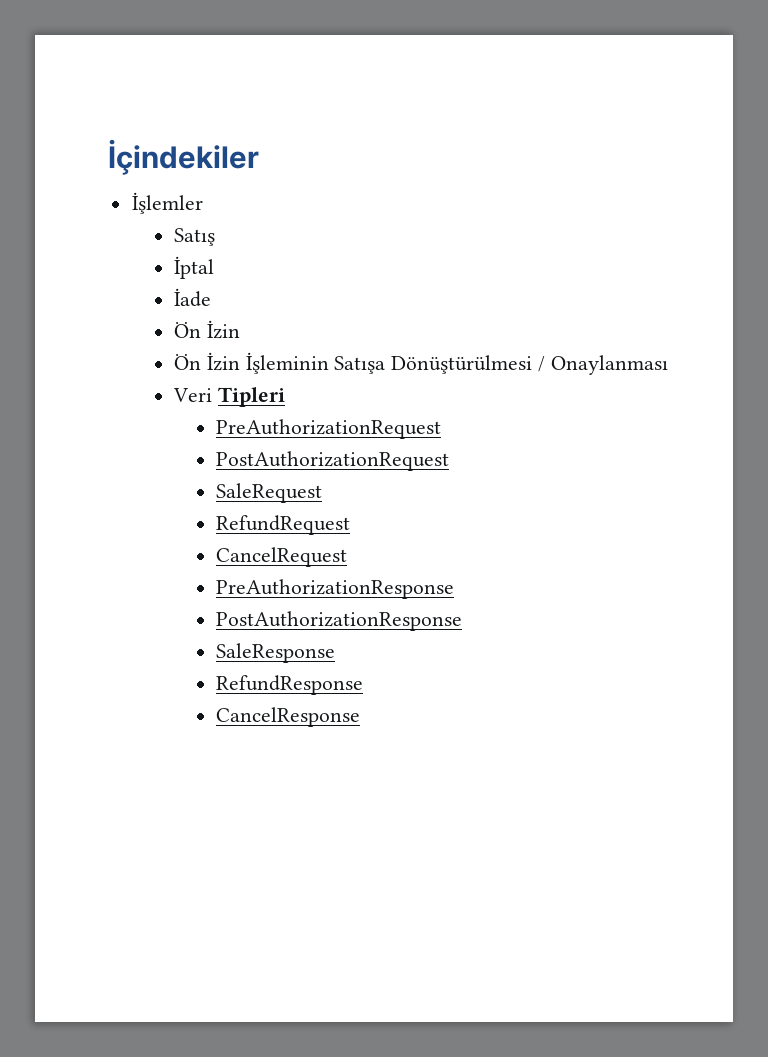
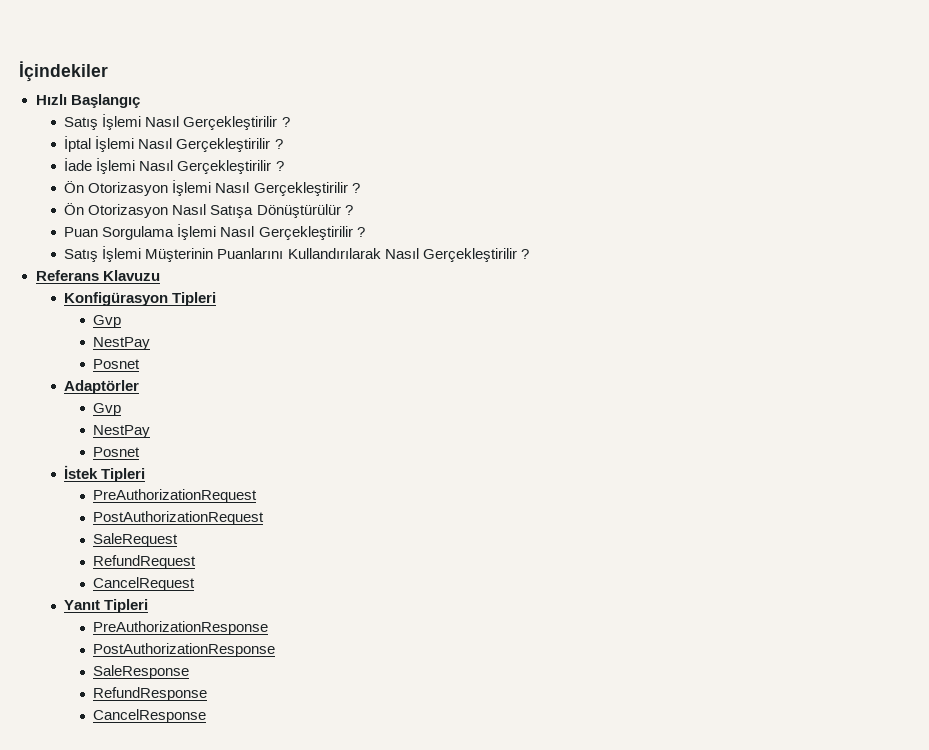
- İşlemler
- Satış
- İptal
- İade
- Ön İzin
- Ön İzin İşleminin Satışa Dönüştürülmesi / Onaylanması
- Veri Tipleri
+ Hızlı Başlangıç
+ Satış İşlemi Nasıl Gerçekleştirilir ?
+ İptal İşlemi Nasıl Gerçekleştirilir ?
+ İade İşlemi Nasıl Gerçekleştirilir ?
+ Ön Otorizasyon İşlemi Nasıl Gerçekleştirilir ?
+ Ön Otorizasyon Nasıl Satışa Dönüştürülür ?
+ Puan Sorgulama İşlemi Nasıl Gerçekleştirilir ?
+ Satış İşlemi Müşterinin Puanlarını Kullandırılarak Nasıl Gerçekleştirilir ?
+ Referans Klavuzu
+ Konfigürasyon Tipleri
+ Gvp
+ NestPay
+ Posnet
+ Adaptörler
+ Gvp
+ NestPay
+ Posnet
+ İstek Tipleri
+ Yanıt Tipleri

